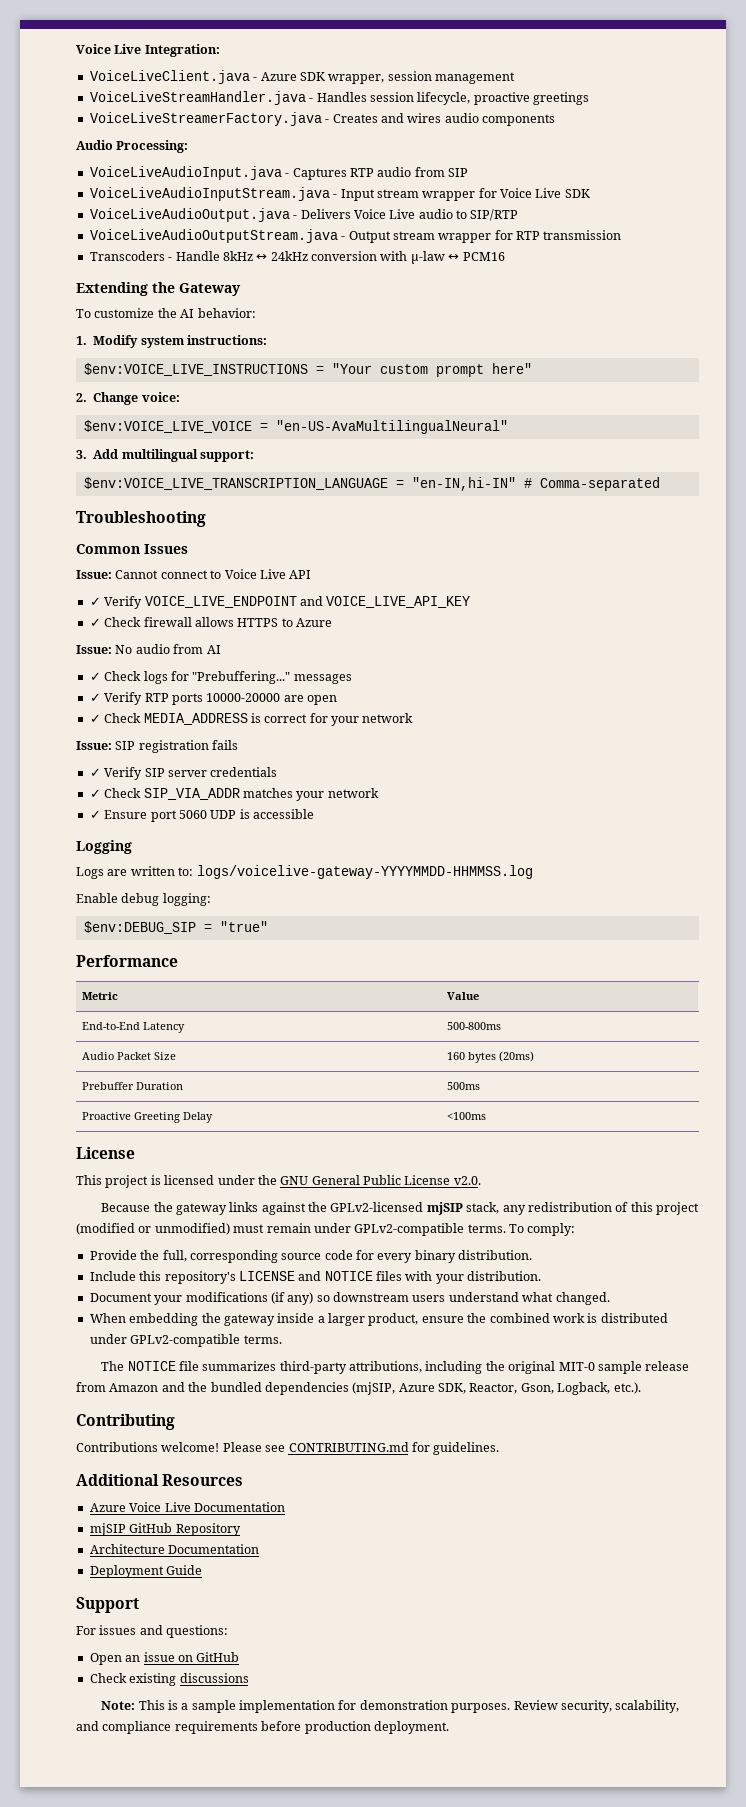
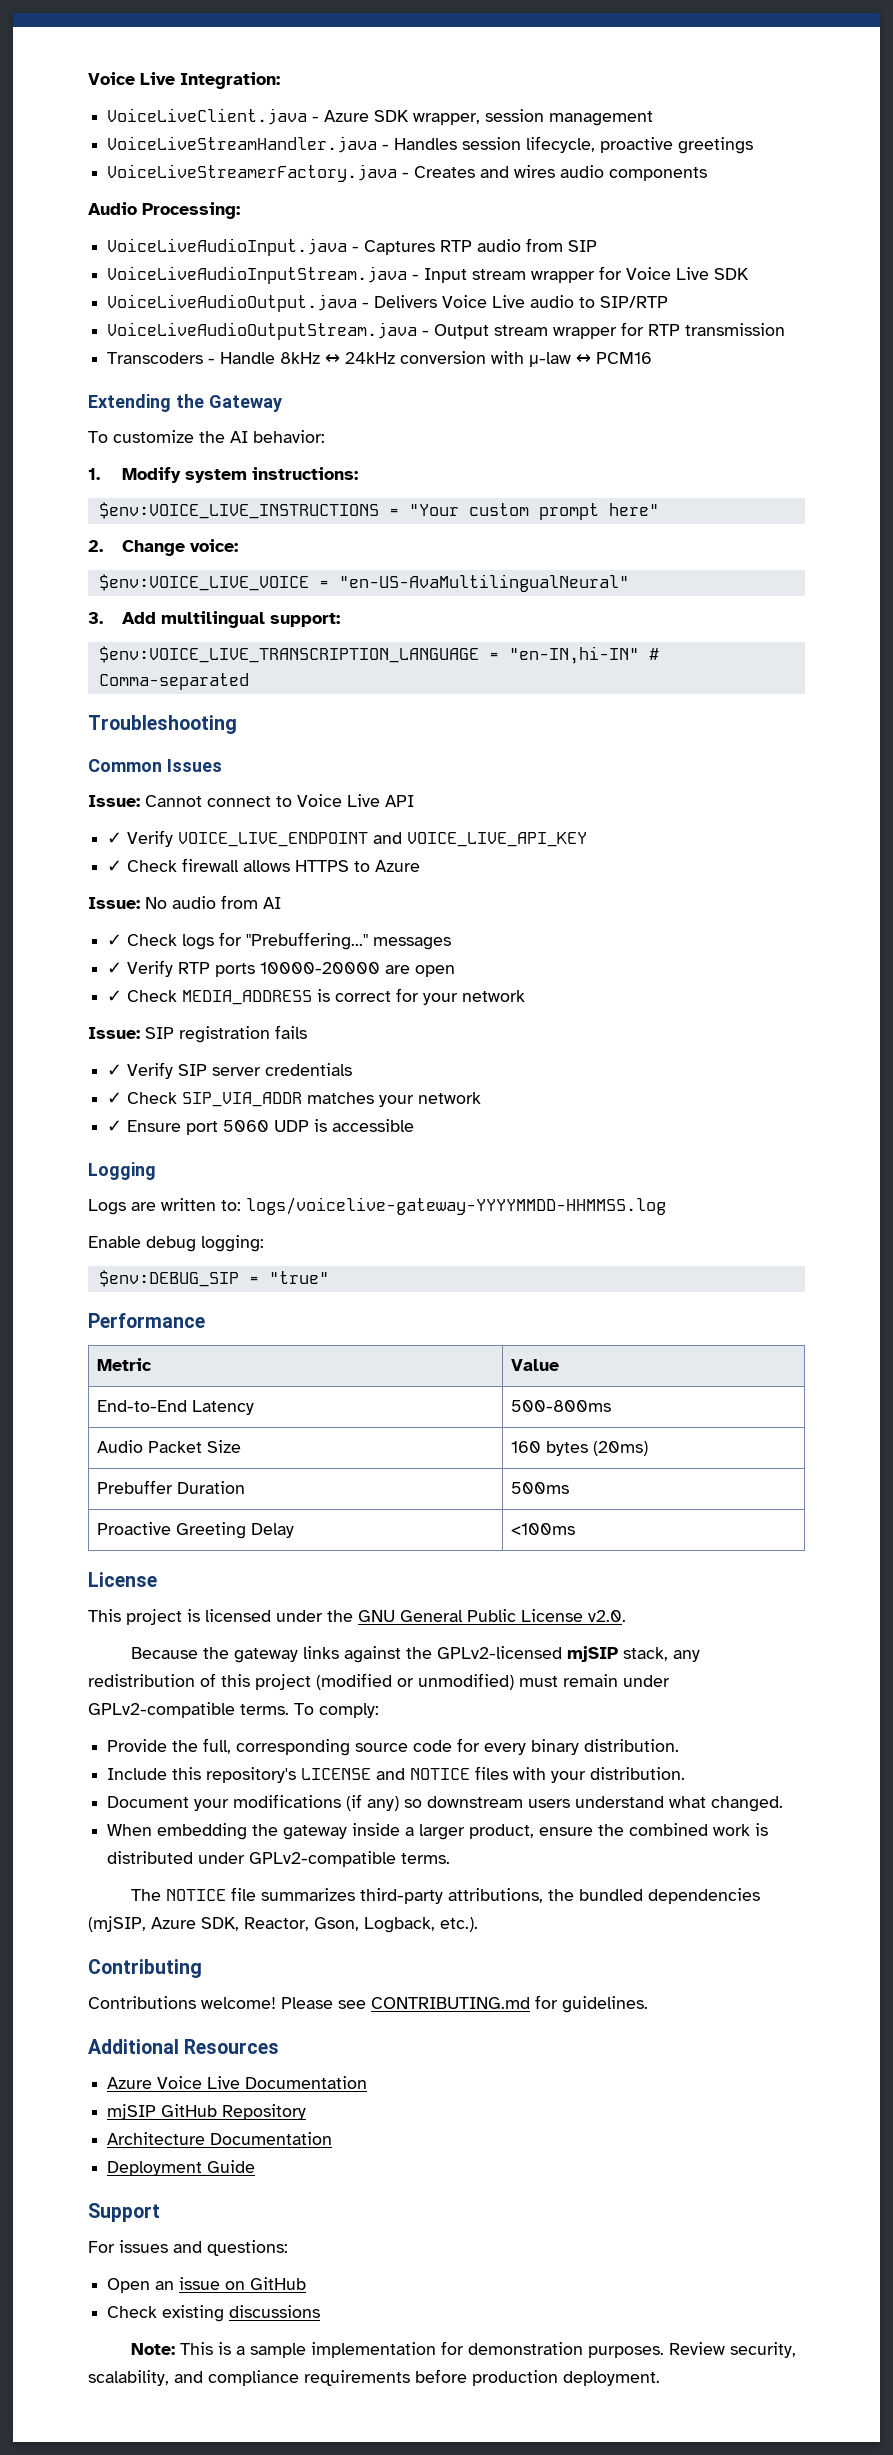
- The NOTICE file summarizes third-party attributions, including the original MIT-0 sample release from Amazon and the bundled dependencies (mjSIP, Azure SDK, Reactor, Gson, Logback, etc.).
+ The NOTICE file summarizes third-party attributions, the bundled dependencies (mjSIP, Azure SDK, Reactor, Gson, Logback, etc.).

